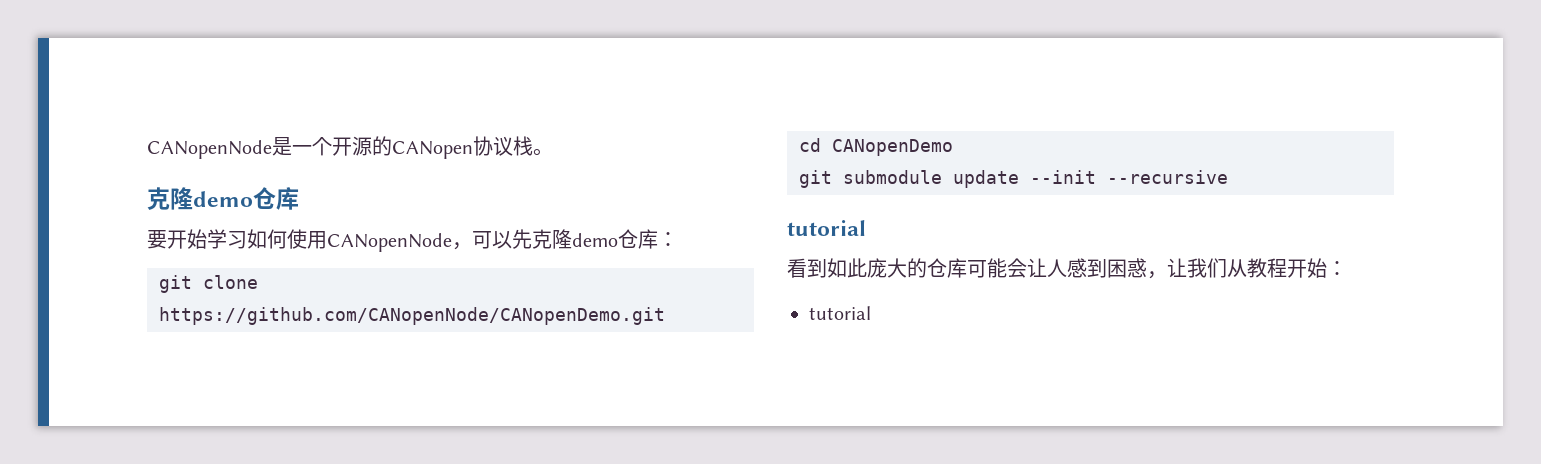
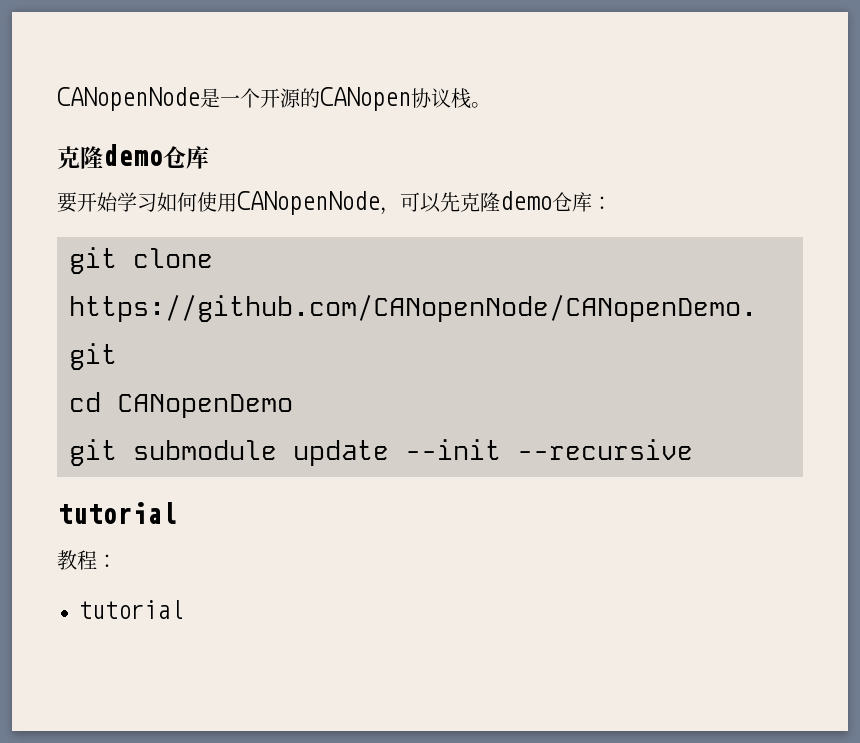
- 看到如此庞大的仓库可能会让人感到困惑，让我们从教程开始：
+ 教程：

